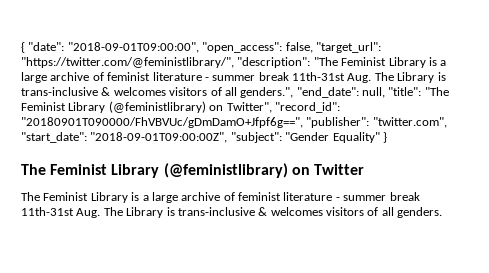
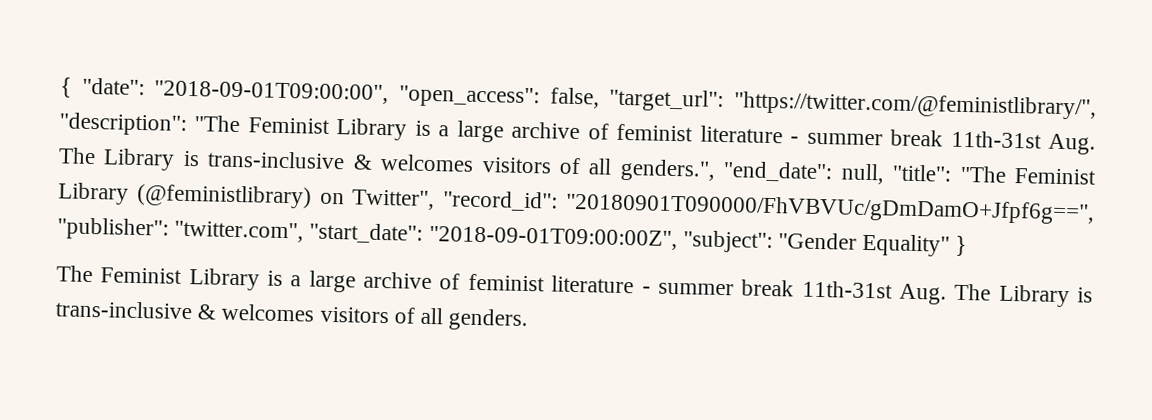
- The Feminist Library (@feministlibrary) on Twitter

